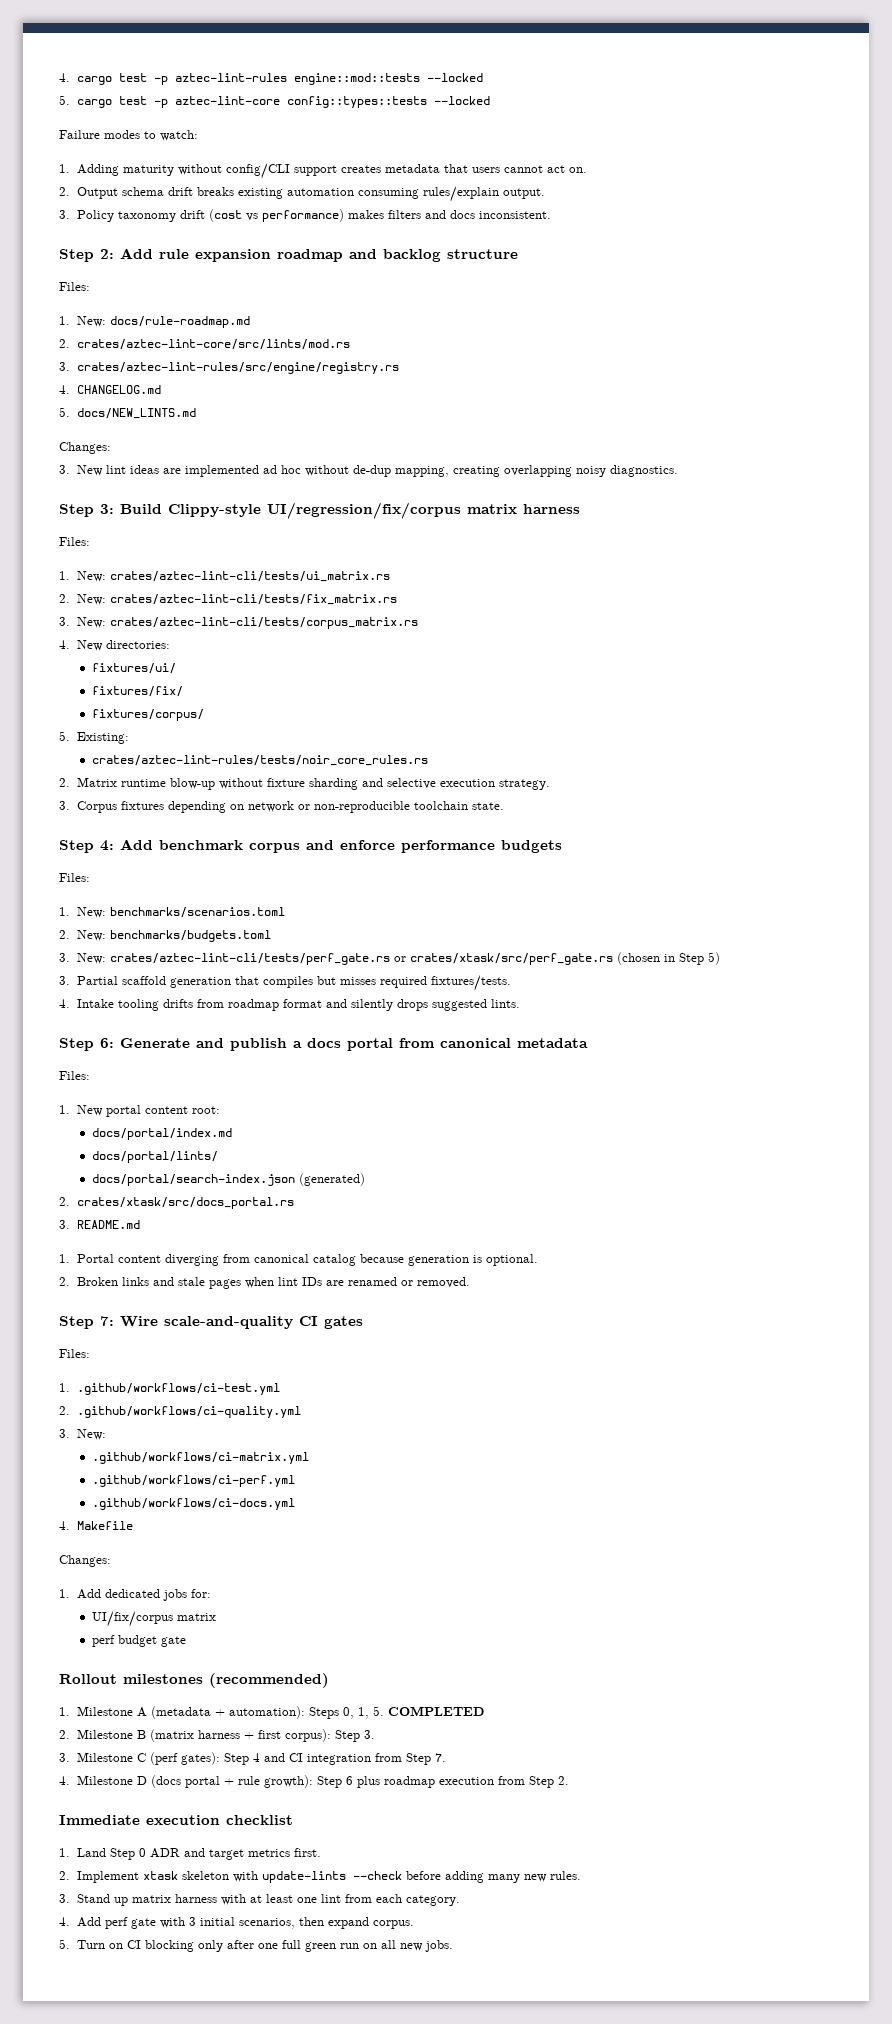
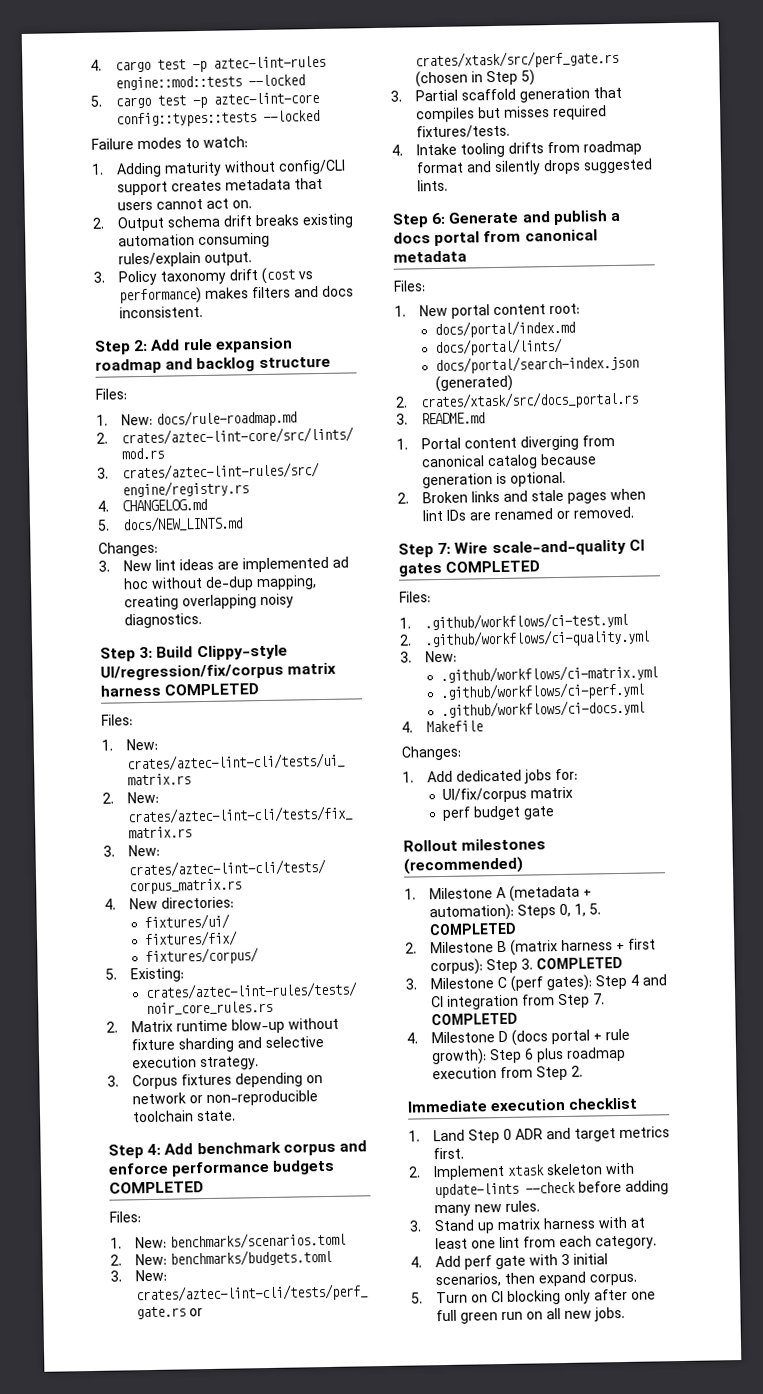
- Step 3: Build Clippy-style UI/regression/fix/corpus matrix harness
+ Step 3: Build Clippy-style UI/regression/fix/corpus matrix harness COMPLETED
- Step 4: Add benchmark corpus and enforce performance budgets
+ Step 4: Add benchmark corpus and enforce performance budgets COMPLETED
- Step 7: Wire scale-and-quality CI gates
+ Step 7: Wire scale-and-quality CI gates COMPLETED
- 2. Milestone B (matrix harness + first corpus): Step 3.
+ 2. Milestone B (matrix harness + first corpus): Step 3. COMPLETED
- 3. Milestone C (perf gates): Step 4 and CI integration from Step 7.
+ 3. Milestone C (perf gates): Step 4 and CI integration from Step 7. COMPLETED

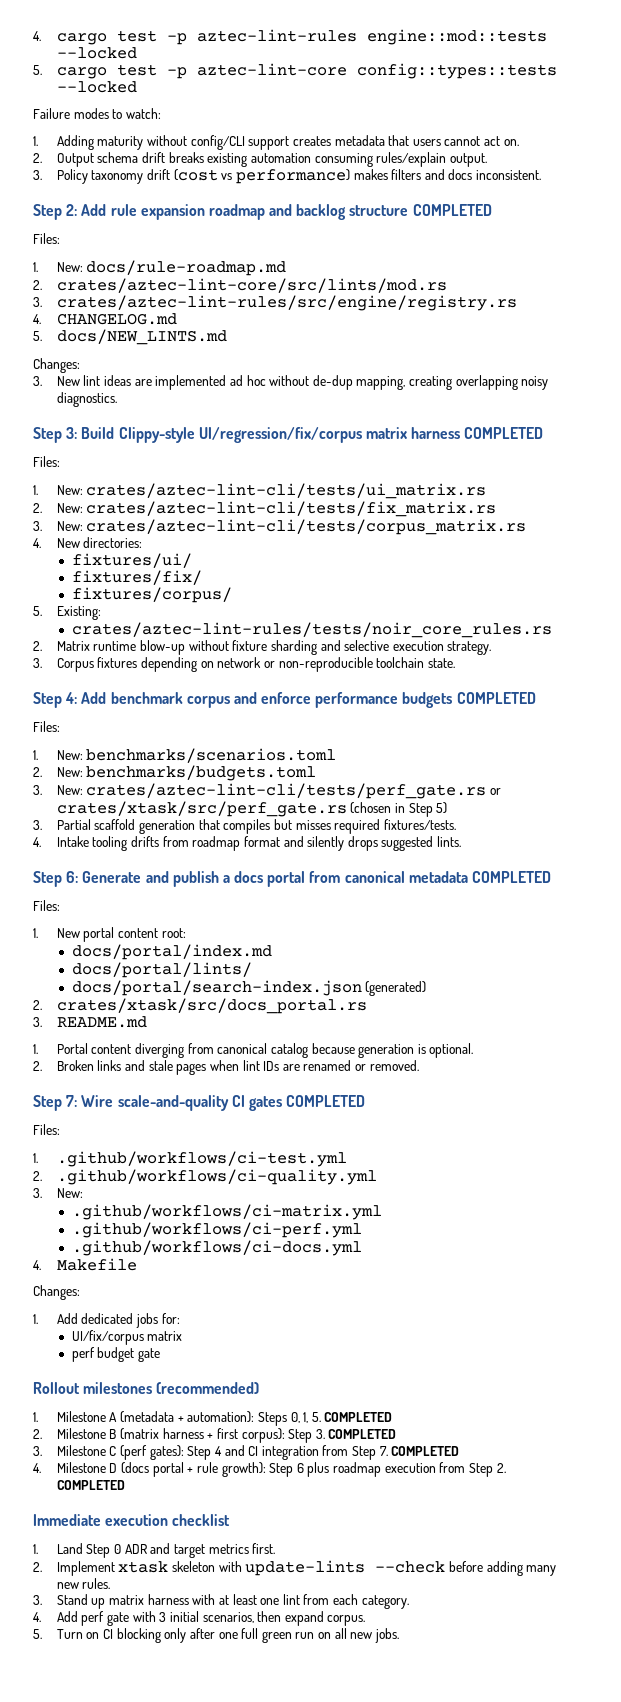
- Step 2: Add rule expansion roadmap and backlog structure
+ Step 2: Add rule expansion roadmap and backlog structure COMPLETED
- Step 6: Generate and publish a docs portal from canonical metadata
+ Step 6: Generate and publish a docs portal from canonical metadata COMPLETED
- 4. Milestone D (docs portal + rule growth): Step 6 plus roadmap execution from Step 2.
+ 4. Milestone D (docs portal + rule growth): Step 6 plus roadmap execution from Step 2. COMPLETED

